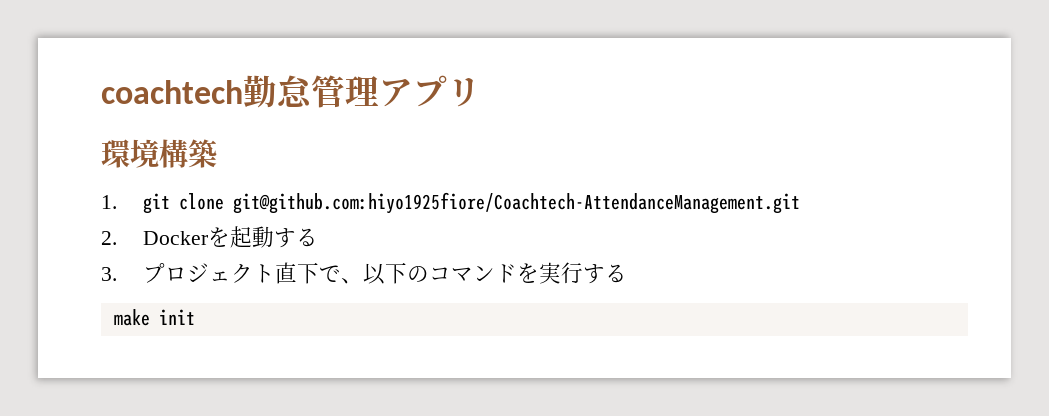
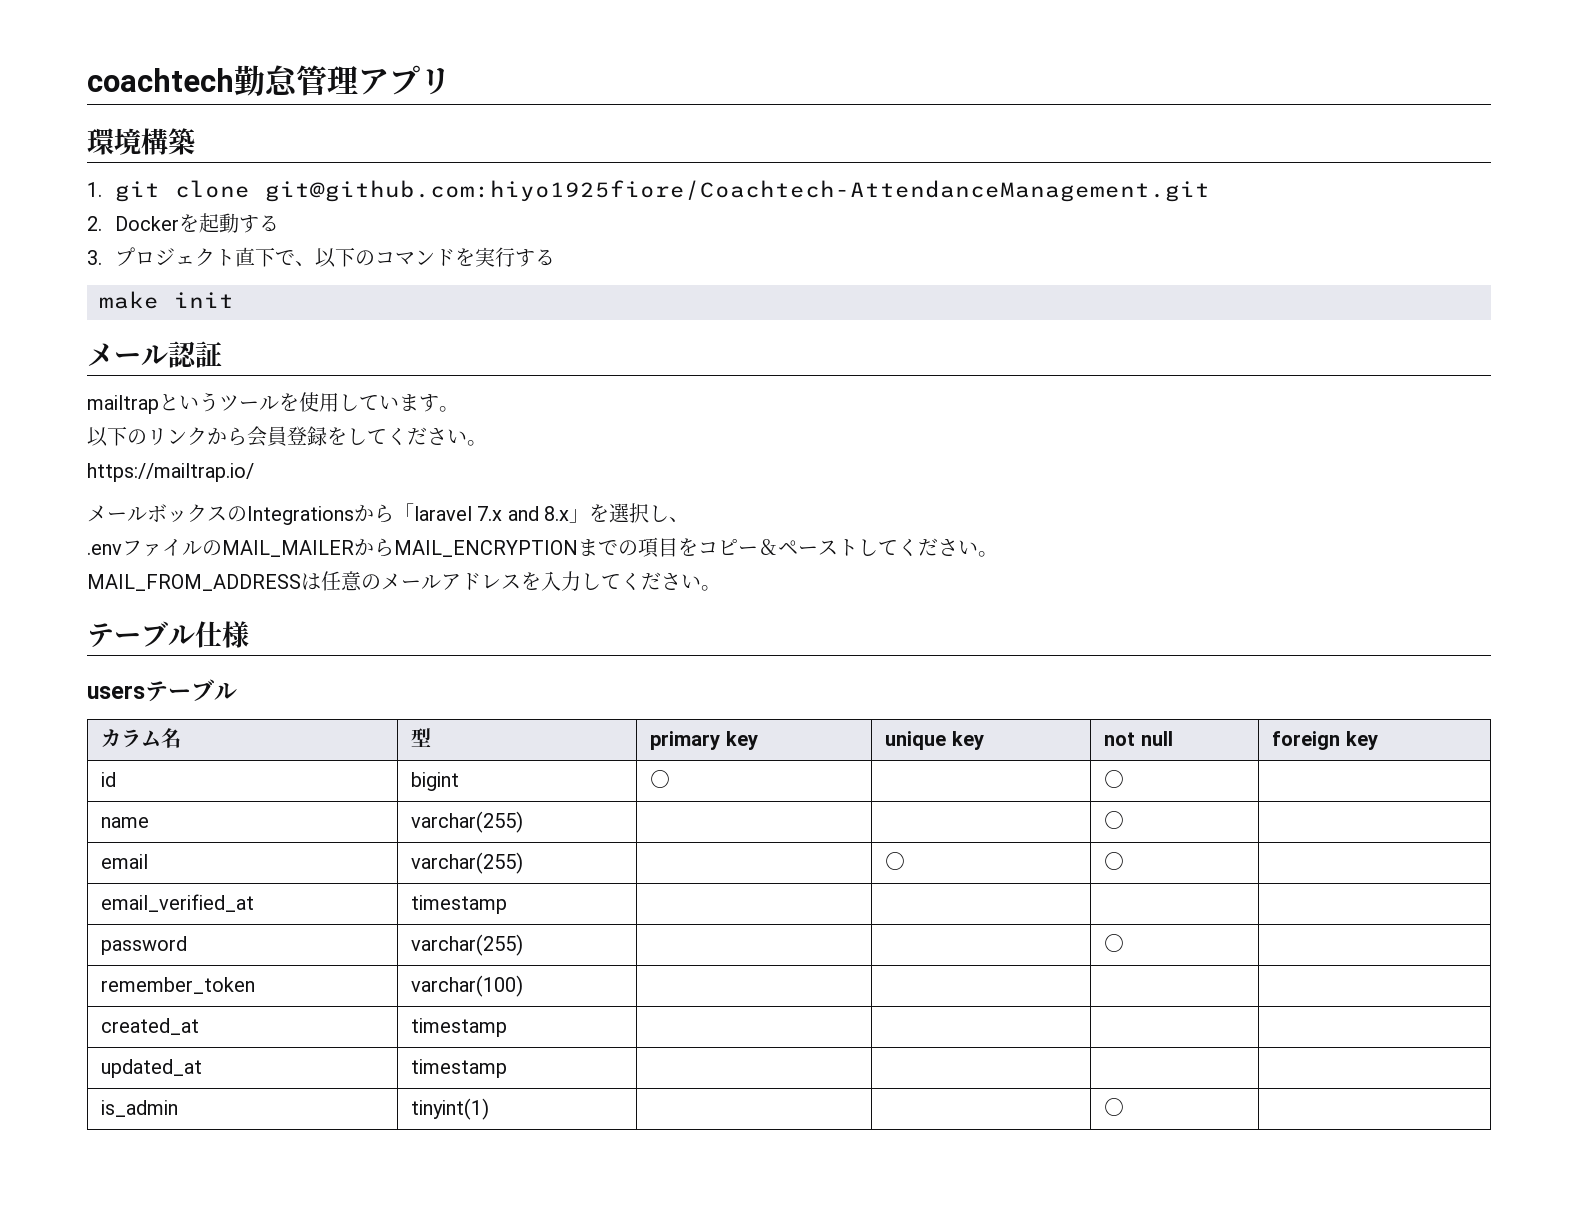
+ メール認証
+ mailtrapというツールを使用しています。
+ 以下のリンクから会員登録をしてください。
+ https://mailtrap.io/
+ メールボックスのIntegrationsから「laravel 7.x and 8.x」を選択し、
+ .envファイルのMAIL_MAILERからMAIL_ENCRYPTIONまでの項目をコピー＆ペーストしてください。
+ MAIL_FROM_ADDRESSは任意のメールアドレスを入力してください。
+ テーブル仕様
+ usersテーブル
+ カラム名 | 型 | primary key | unique key | not null | foreign key
+ id | bigint | ○ | | ○ |
+ name | varchar(255) | | | ○ |
+ email | varchar(255) | | ○ | ○ |
+ email_verified_at | timestamp | | | |
+ password | varchar(255) | | | ○ |
+ remember_token | varchar(100) | | | |
+ created_at | timestamp | | | |
+ updated_at | timestamp | | | |
+ is_admin | tinyint(1) | | | ○ |

